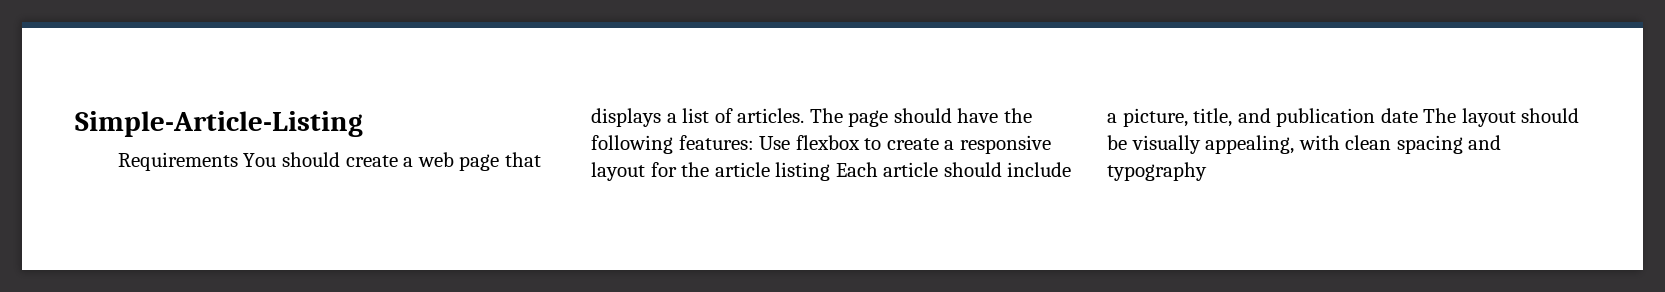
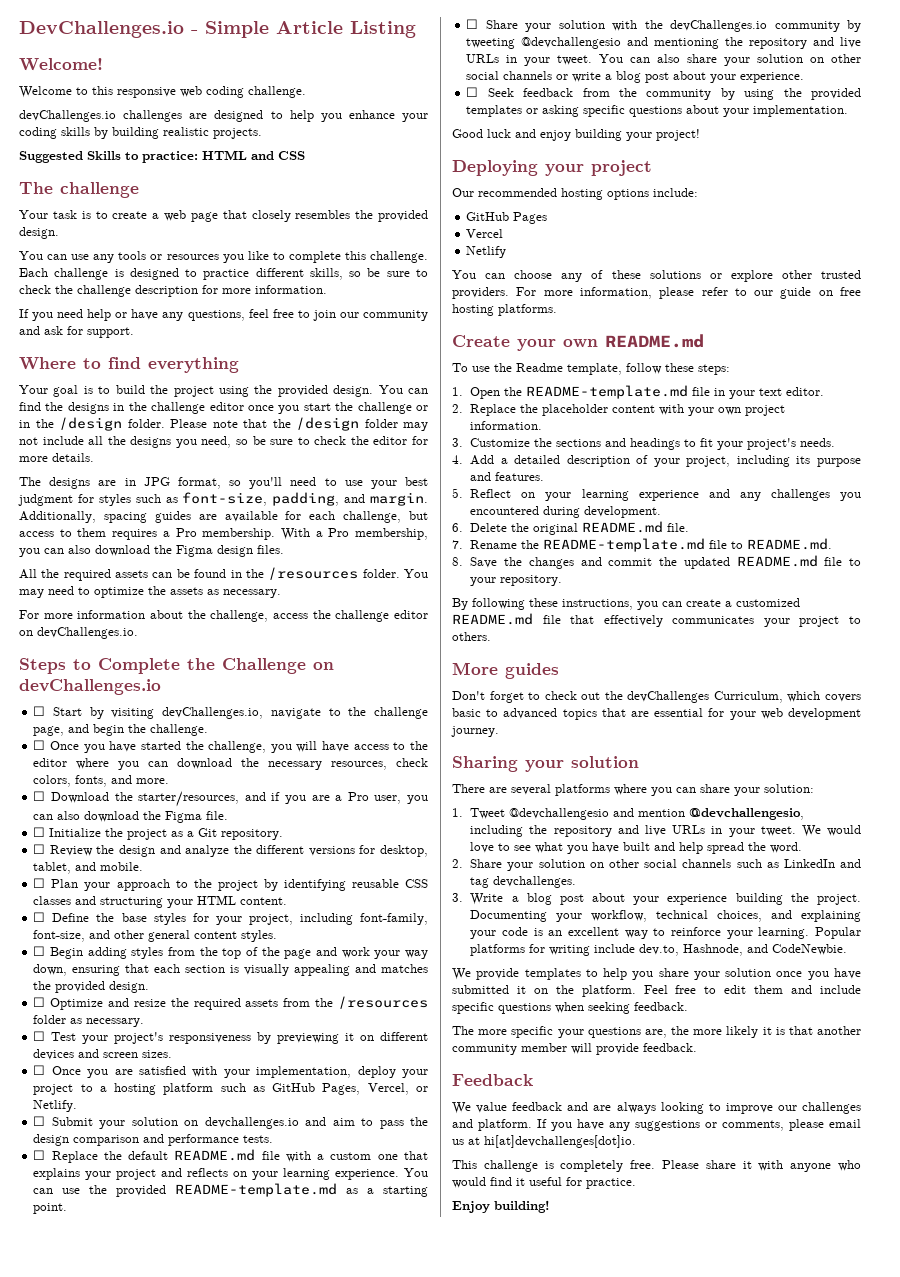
- Simple-Article-Listing
- Requirements You should create a web page that displays a list of articles. The page should have the following features: Use flexbox to create a responsive layout for the article listing Each article should include a picture, title, and publication date The layout should be visually appealing, with clean spacing and typography
+ DevChallenges.io - Simple Article Listing
+ Welcome!
+ Welcome to this responsive web coding challenge.
+ devChallenges.io challenges are designed to help you enhance your coding skills by building realistic projects.
+ Suggested Skills to practice: HTML and CSS
+ The challenge
+ Your task is to create a web page that closely resembles the provided design.
+ You can use any tools or resources you like to complete this challenge. Each challenge is designed to practice different skills, so be sure to check the challenge description for more information.
+ If you need help or have any questions, feel free to join our community and ask for support.
+ Where to find everything
+ Your goal is to build the project using the provided design. You can find the designs in the challenge editor once you start the challenge or in the /design folder. Please note that the /design folder may not include all the designs you need, so be sure to check the editor for more details.
+ The designs are in JPG format, so you'll need to use your best judgment for styles such as font-size, padding, and margin. Additionally, spacing guides are available for each challenge, but access to them requires a Pro membership. With a Pro membership, you can also download the Figma design files.
+ All the required assets can be found in the /resources folder. You may need to optimize the assets as necessary.
+ For more information about the challenge, access the challenge editor on devChallenges.io.
+ Steps to Complete the Challenge on devChallenges.io
+ ☐ Start by visiting devChallenges.io, navigate to the challenge page, and begin the challenge.
+ ☐ Once you have started the challenge, you will have access to the editor where you can download the necessary resources, check colors, fonts, and more.
+ ☐ Download the starter/resources, and if you are a Pro user, you can also download the Figma file.
+ ☐ Initialize the project as a Git repository.
+ ☐ Review the design and analyze the different versions for desktop, tablet, and mobile.
+ ☐ Plan your approach to the project by identifying reusable CSS classes and structuring your HTML content.
+ ☐ Define the base styles for your project, including font-family, font-size, and other general content styles.
+ ☐ Begin adding styles from the top of the page and work your way down, ensuring that each section is visually appealing and matches the provided design.
+ ☐ Optimize and resize the required assets from the /resources folder as necessary.
+ ☐ Test your project's responsiveness by previewing it on different devices and screen sizes.
+ ☐ Once you are satisfied with your implementation, deploy your project to a hosting platform such as GitHub Pages, Vercel, or Netlify.
+ ☐ Submit your solution on devchallenges.io and aim to pass the design comparison and performance tests.
+ ☐ Replace the default README.md file with a custom one that explains your project and reflects on your learning experience. You can use the provided README-template.md as a starting point.
+ ☐ Share your solution with the devChallenges.io community by tweeting @devchallengesio and mentioning the repository and live URLs in your tweet. You can also share your solution on other social channels or write a blog post about your experience.
+ ☐ Seek feedback from the community by using the provided templates or asking specific questions about your implementation.
+ Good luck and enjoy building your project!
+ Deploying your project
+ Our recommended hosting options include:
+ GitHub Pages
+ Vercel
+ Netlify
+ You can choose any of these solutions or explore other trusted providers. For more information, please refer to our guide on free hosting platforms.
+ Create your own README.md
+ To use the Readme template, follow these steps:
+ 1. Open the README-template.md file in your text editor.
+ 2. Replace the placeholder content with your own project information.
+ 3. Customize the sections and headings to fit your project's needs.
+ 4. Add a detailed description of your project, including its purpose and features.
+ 5. Reflect on your learning experience and any challenges you encountered during development.
+ 6. Delete the original README.md file.
+ 7. Rename the README-template.md file to README.md.
+ 8. Save the changes and commit the updated README.md file to your repository.
+ By following these instructions, you can create a customized README.md file that effectively communicates your project to others.
+ More guides
+ Don't forget to check out the devChallenges Curriculum, which covers basic to advanced topics that are essential for your web development journey.
+ Sharing your solution
+ There are several platforms where you can share your solution:
+ 1. Tweet @devchallengesio and mention @devchallengesio, including the repository and live URLs in your tweet. We would love to see what you have built and help spread the word.
+ 2. Share your solution on other social channels such as LinkedIn and tag devchallenges.
+ 3. Write a blog post about your experience building the project. Documenting your workflow, technical choices, and explaining your code is an excellent way to reinforce your learning. Popular platforms for writing include dev.to, Hashnode, and CodeNewbie.
+ We provide templates to help you share your solution once you have submitted it on the platform. Feel free to edit them and include specific questions when seeking feedback.
+ The more specific your questions are, the more likely it is that another community member will provide feedback.
+ Feedback
+ We value feedback and are always looking to improve our challenges and platform. If you have any suggestions or comments, please email us at hi[at]devchallenges[dot]io.
+ This challenge is completely free. Please share it with anyone who would find it useful for practice.
+ Enjoy building!

